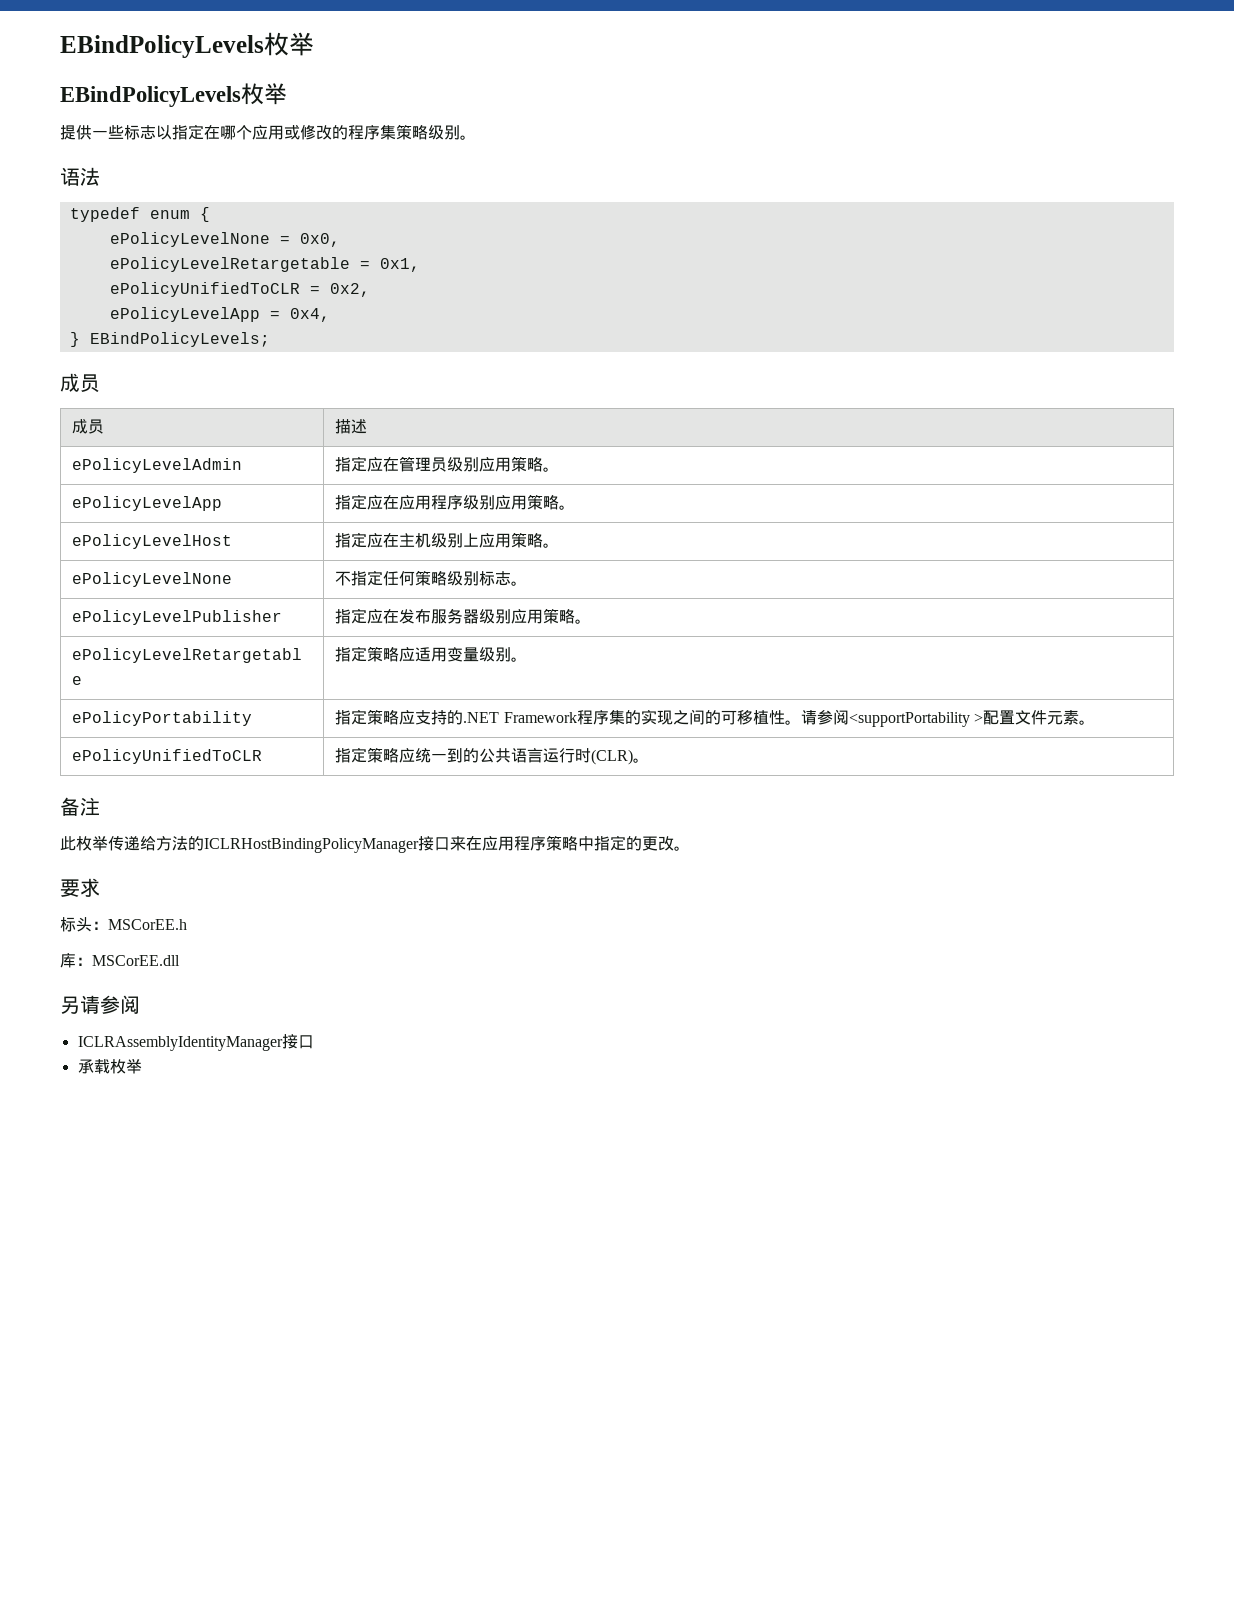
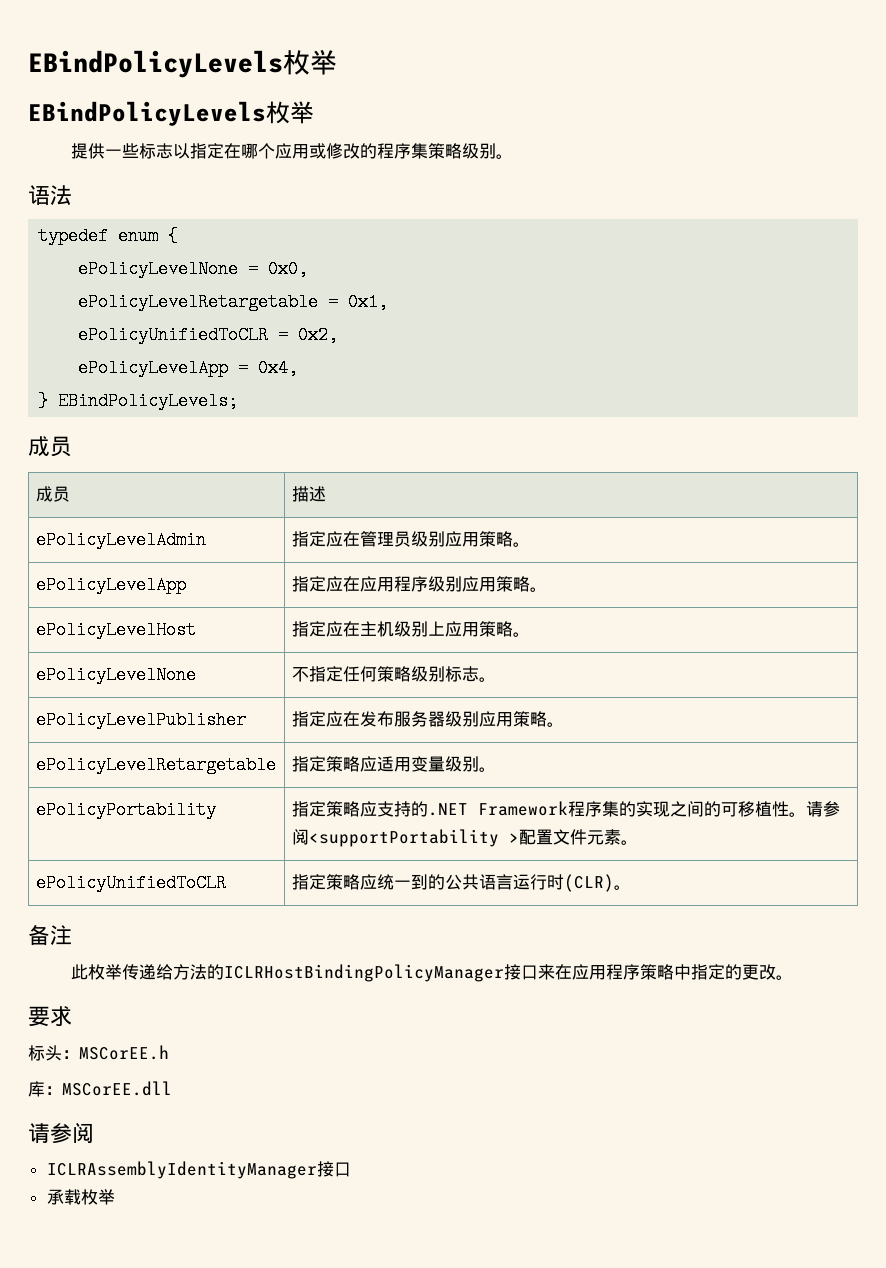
  库：MSCorEE.dll
- 另请参阅
+ 请参阅

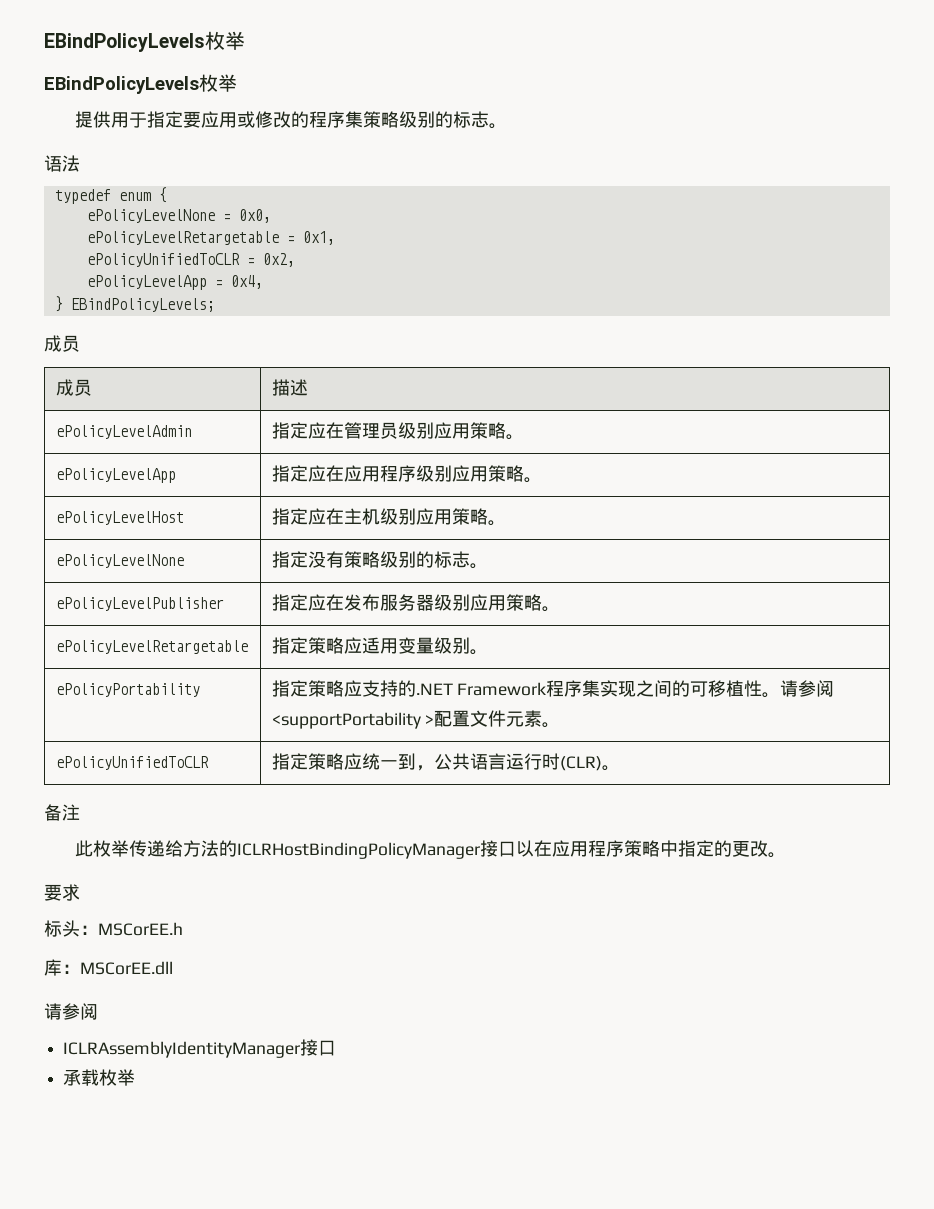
- 提供一些标志以指定在哪个应用或修改的程序集策略级别。
+ 提供用于指定要应用或修改的程序集策略级别的标志。
- ePolicyLevelHost | 指定应在主机级别上应用策略。
+ ePolicyLevelHost | 指定应在主机级别应用策略。
- ePolicyLevelNone | 不指定任何策略级别标志。
+ ePolicyLevelNone | 指定没有策略级别的标志。
- ePolicyPortability | 指定策略应支持的.NET Framework程序集的实现之间的可移植性。请参阅<supportPortability >配置文件元素。
+ ePolicyPortability | 指定策略应支持的.NET Framework程序集实现之间的可移植性。请参阅<supportPortability >配置文件元素。
- ePolicyUnifiedToCLR | 指定策略应统一到的公共语言运行时(CLR)。
+ ePolicyUnifiedToCLR | 指定策略应统一到，公共语言运行时(CLR)。
- 此枚举传递给方法的ICLRHostBindingPolicyManager接口来在应用程序策略中指定的更改。
+ 此枚举传递给方法的ICLRHostBindingPolicyManager接口以在应用程序策略中指定的更改。

